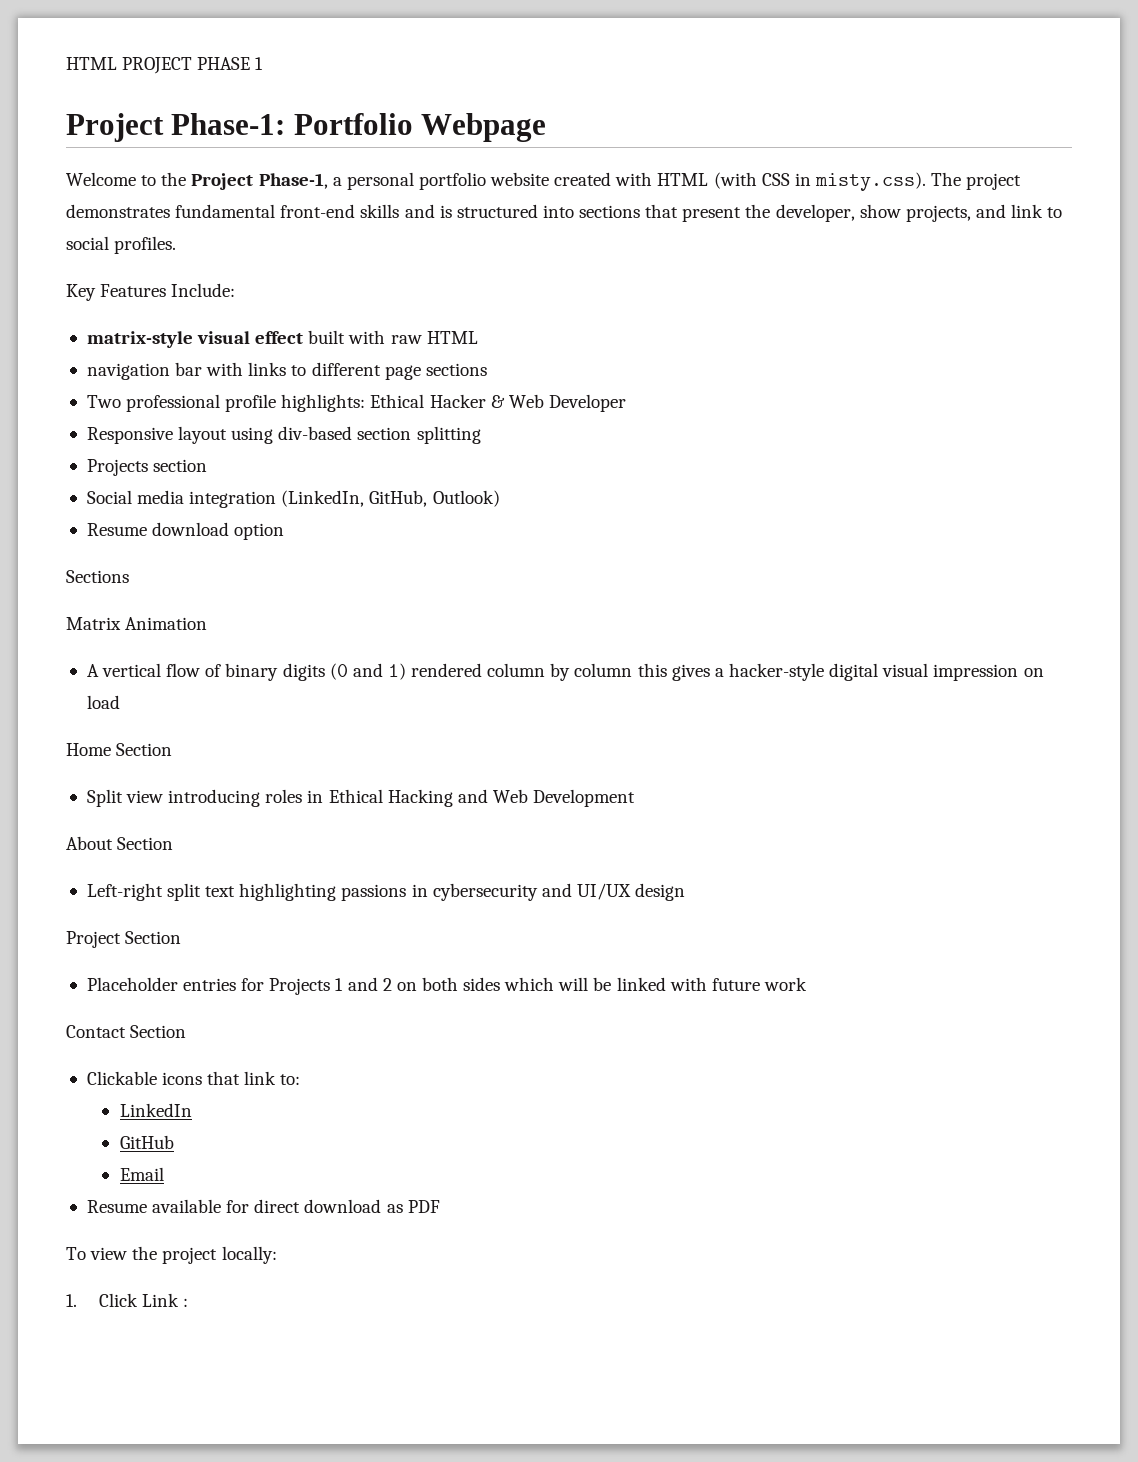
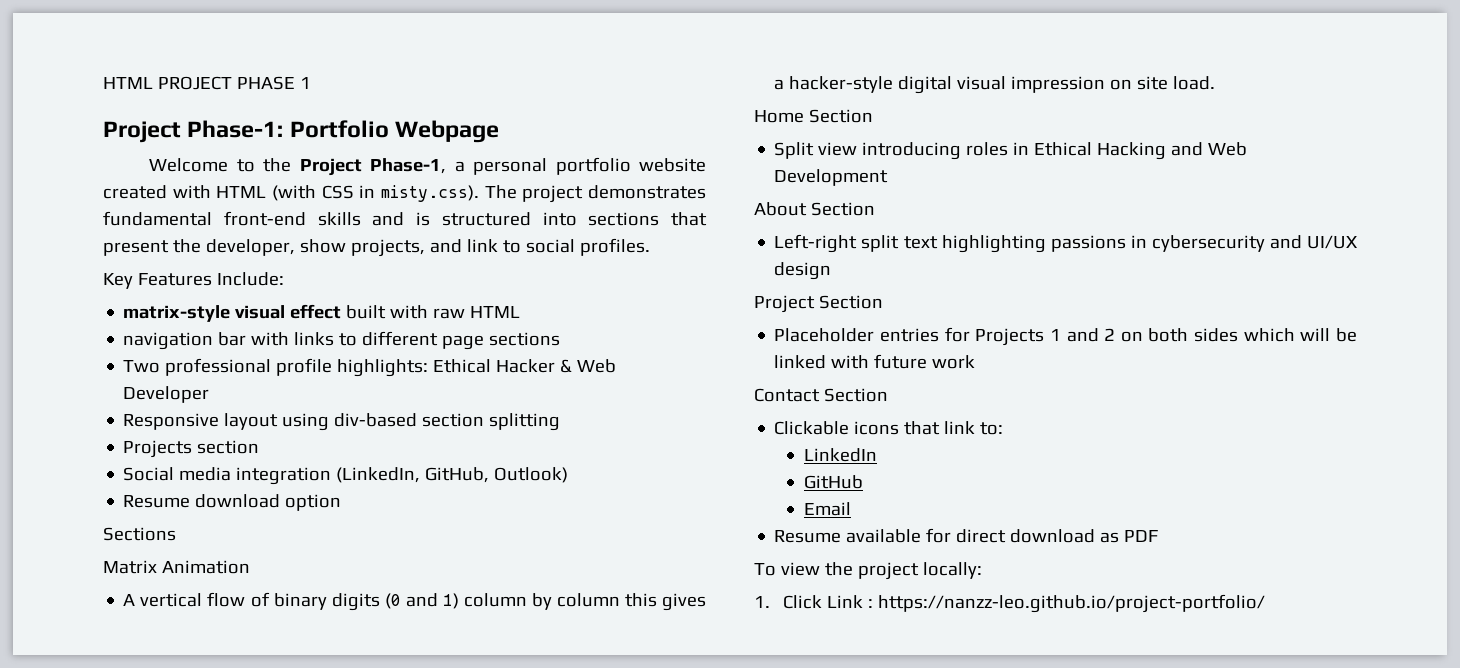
- A vertical flow of binary digits (0 and 1) rendered column by column this gives a hacker-style digital visual impression on load
+ A vertical flow of binary digits (0 and 1) column by column this gives a hacker-style digital visual impression on site load.
- 1. Click Link :
+ 1. Click Link : https://nanzz-leo.github.io/project-portfolio/

